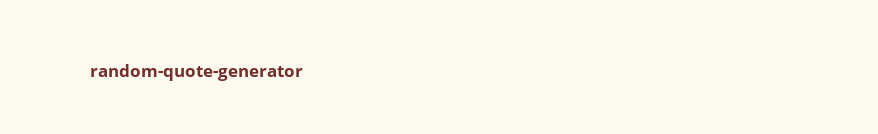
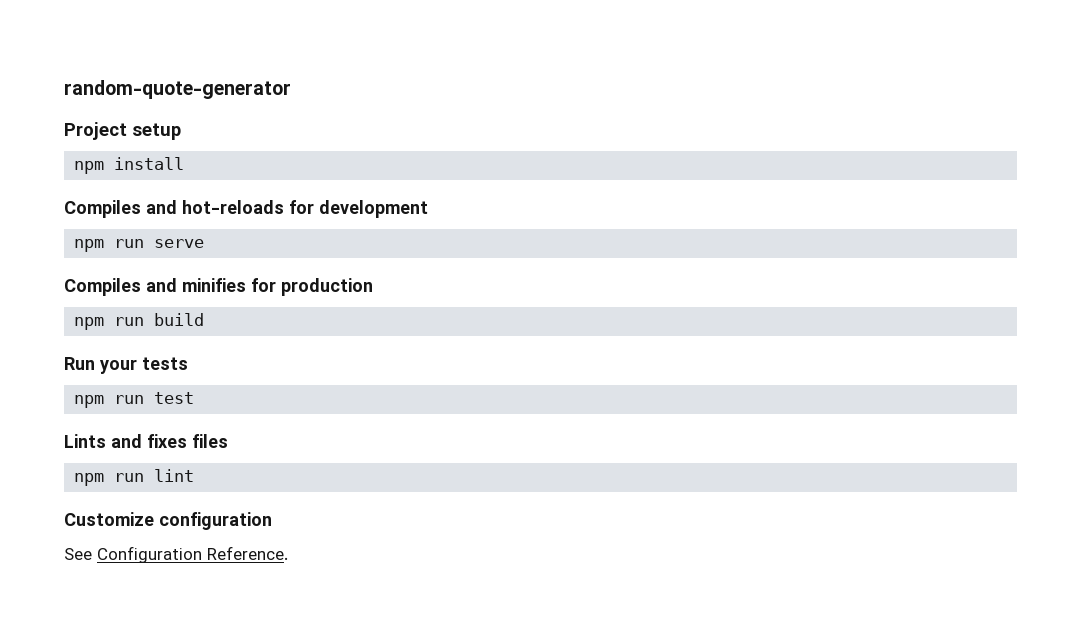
+ Project setup
+ npm install
+ Compiles and hot-reloads for development
+ npm run serve
+ Compiles and minifies for production
+ npm run build
+ Run your tests
+ npm run test
+ Lints and fixes files
+ npm run lint
+ Customize configuration
+ See Configuration Reference.

